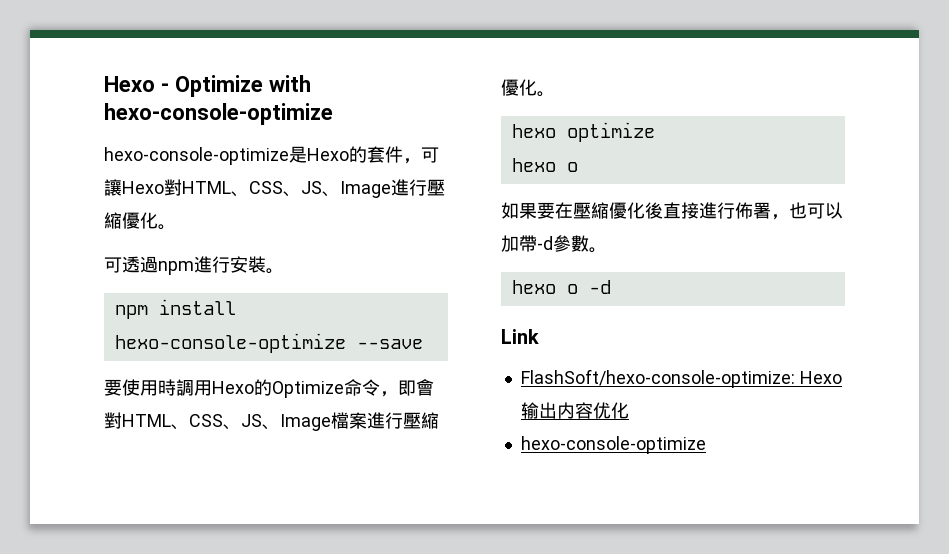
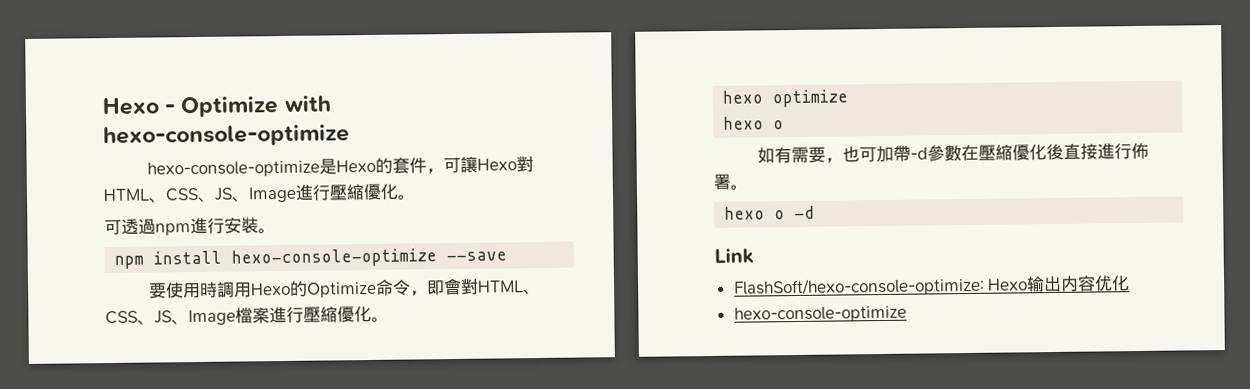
- 如果要在壓縮優化後直接進行佈署，也可以加帶-d參數。
+ 如有需要，也可加帶-d參數在壓縮優化後直接進行佈署。

